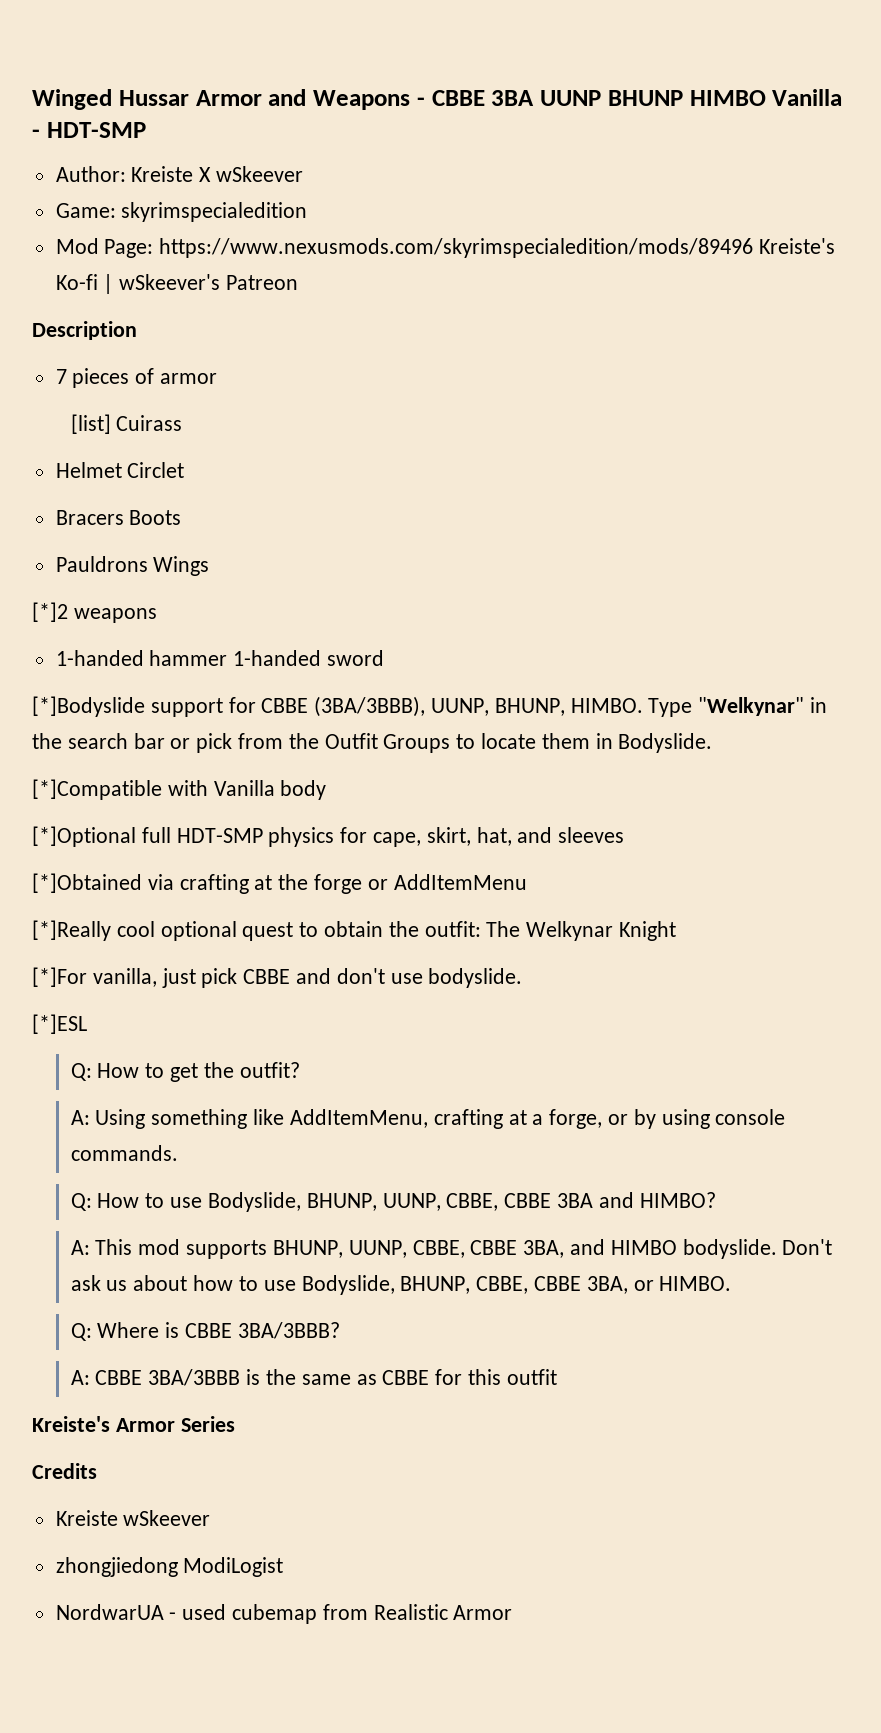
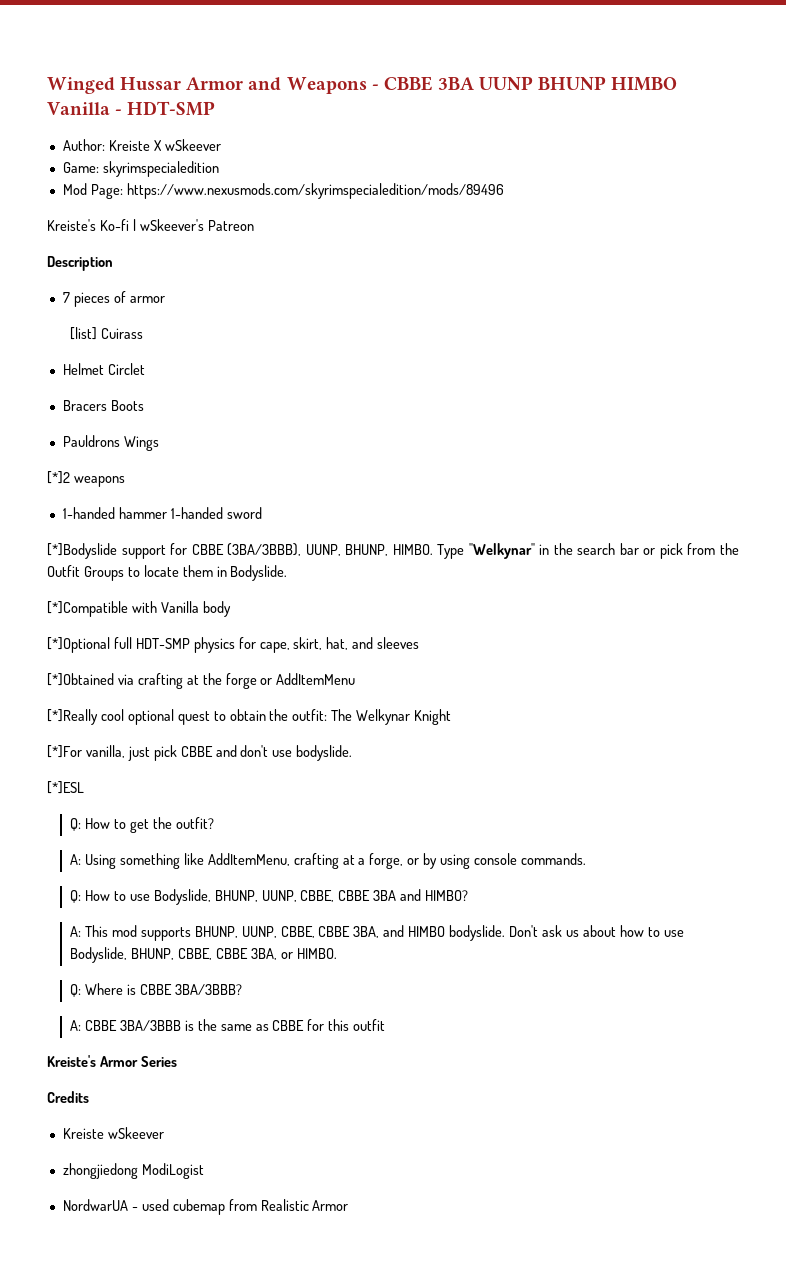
- Mod Page: https://www.nexusmods.com/skyrimspecialedition/mods/89496 Kreiste's Ko-fi | wSkeever's Patreon
+ Mod Page: https://www.nexusmods.com/skyrimspecialedition/mods/89496
+ Kreiste's Ko-fi | wSkeever's Patreon

